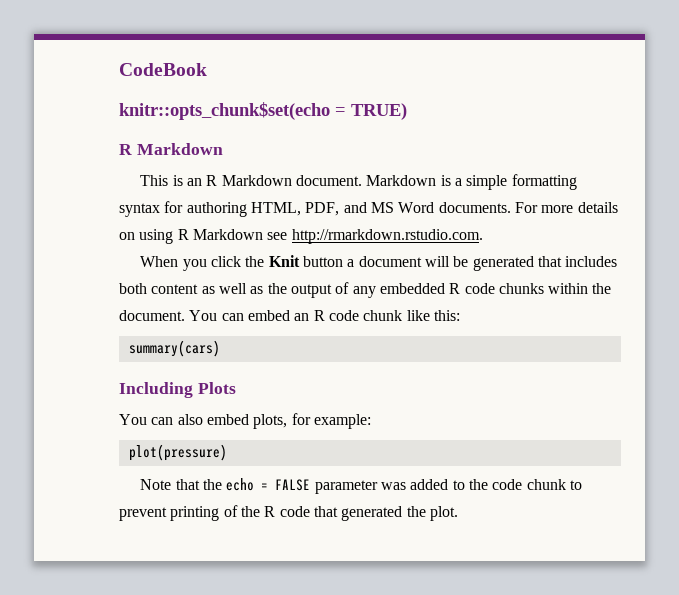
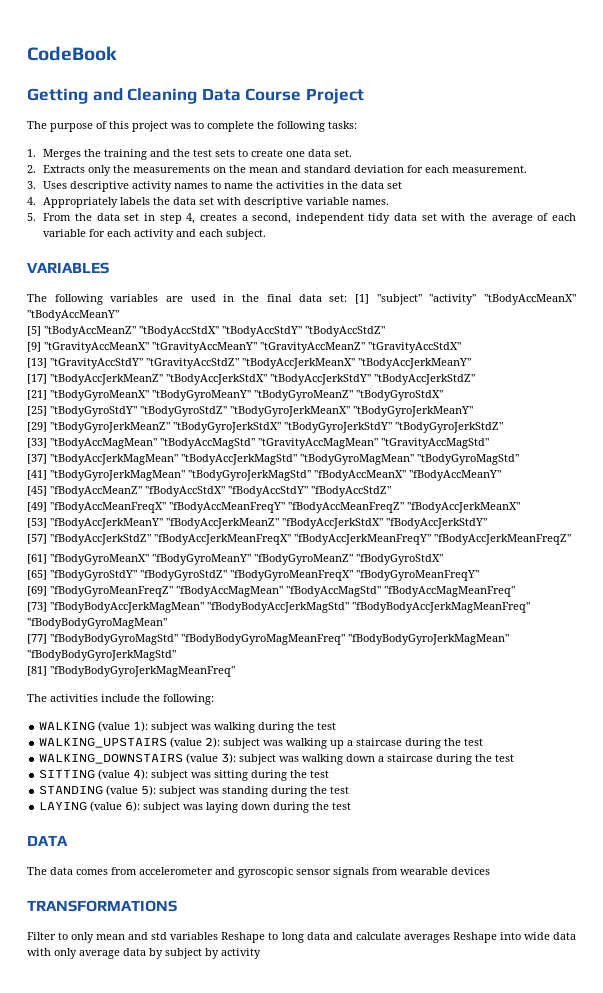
- knitr::opts_chunk$set(echo = TRUE)
- R Markdown
- This is an R Markdown document. Markdown is a simple formatting syntax for authoring HTML, PDF, and MS Word documents. For more details on using R Markdown see http://rmarkdown.rstudio.com.
- When you click the Knit button a document will be generated that includes both content as well as the output of any embedded R code chunks within the document. You can embed an R code chunk like this:
- summary(cars)
- Including Plots
- You can also embed plots, for example:
- plot(pressure)
- Note that the echo = FALSE parameter was added to the code chunk to prevent printing of the R code that generated the plot.
+ Getting and Cleaning Data Course Project
+ The purpose of this project was to complete the following tasks:
+ 1. Merges the training and the test sets to create one data set.
+ 2. Extracts only the measurements on the mean and standard deviation for each measurement.
+ 3. Uses descriptive activity names to name the activities in the data set
+ 4. Appropriately labels the data set with descriptive variable names.
+ 5. From the data set in step 4, creates a second, independent tidy data set with the average of each variable for each activity and each subject.
+ VARIABLES
+ The following variables are used in the final data set: [1] "subject" "activity" "tBodyAccMeanX" "tBodyAccMeanY"
+ [5] "tBodyAccMeanZ" "tBodyAccStdX" "tBodyAccStdY" "tBodyAccStdZ"
+ [9] "tGravityAccMeanX" "tGravityAccMeanY" "tGravityAccMeanZ" "tGravityAccStdX"
+ [13] "tGravityAccStdY" "tGravityAccStdZ" "tBodyAccJerkMeanX" "tBodyAccJerkMeanY"
+ [17] "tBodyAccJerkMeanZ" "tBodyAccJerkStdX" "tBodyAccJerkStdY" "tBodyAccJerkStdZ"
+ [21] "tBodyGyroMeanX" "tBodyGyroMeanY" "tBodyGyroMeanZ" "tBodyGyroStdX"
+ [25] "tBodyGyroStdY" "tBodyGyroStdZ" "tBodyGyroJerkMeanX" "tBodyGyroJerkMeanY"
+ [29] "tBodyGyroJerkMeanZ" "tBodyGyroJerkStdX" "tBodyGyroJerkStdY" "tBodyGyroJerkStdZ"
+ [33] "tBodyAccMagMean" "tBodyAccMagStd" "tGravityAccMagMean" "tGravityAccMagStd"
+ [37] "tBodyAccJerkMagMean" "tBodyAccJerkMagStd" "tBodyGyroMagMean" "tBodyGyroMagStd"
+ [41] "tBodyGyroJerkMagMean" "tBodyGyroJerkMagStd" "fBodyAccMeanX" "fBodyAccMeanY"
+ [45] "fBodyAccMeanZ" "fBodyAccStdX" "fBodyAccStdY" "fBodyAccStdZ"
+ [49] "fBodyAccMeanFreqX" "fBodyAccMeanFreqY" "fBodyAccMeanFreqZ" "fBodyAccJerkMeanX"
+ [53] "fBodyAccJerkMeanY" "fBodyAccJerkMeanZ" "fBodyAccJerkStdX" "fBodyAccJerkStdY"
+ [57] "fBodyAccJerkStdZ" "fBodyAccJerkMeanFreqX" "fBodyAccJerkMeanFreqY" "fBodyAccJerkMeanFreqZ"
+ [61] "fBodyGyroMeanX" "fBodyGyroMeanY" "fBodyGyroMeanZ" "fBodyGyroStdX"
+ [65] "fBodyGyroStdY" "fBodyGyroStdZ" "fBodyGyroMeanFreqX" "fBodyGyroMeanFreqY"
+ [69] "fBodyGyroMeanFreqZ" "fBodyAccMagMean" "fBodyAccMagStd" "fBodyAccMagMeanFreq"
+ [73] "fBodyBodyAccJerkMagMean" "fBodyBodyAccJerkMagStd" "fBodyBodyAccJerkMagMeanFreq" "fBodyBodyGyroMagMean"
+ [77] "fBodyBodyGyroMagStd" "fBodyBodyGyroMagMeanFreq" "fBodyBodyGyroJerkMagMean" "fBodyBodyGyroJerkMagStd"
+ [81] "fBodyBodyGyroJerkMagMeanFreq"
+ The activities include the following:
+ WALKING (value 1): subject was walking during the test
+ WALKING_UPSTAIRS (value 2): subject was walking up a staircase during the test
+ WALKING_DOWNSTAIRS (value 3): subject was walking down a staircase during the test
+ SITTING (value 4): subject was sitting during the test
+ STANDING (value 5): subject was standing during the test
+ LAYING (value 6): subject was laying down during the test
+ DATA
+ The data comes from accelerometer and gyroscopic sensor signals from wearable devices
+ TRANSFORMATIONS
+ Filter to only mean and std variables Reshape to long data and calculate averages Reshape into wide data with only average data by subject by activity

